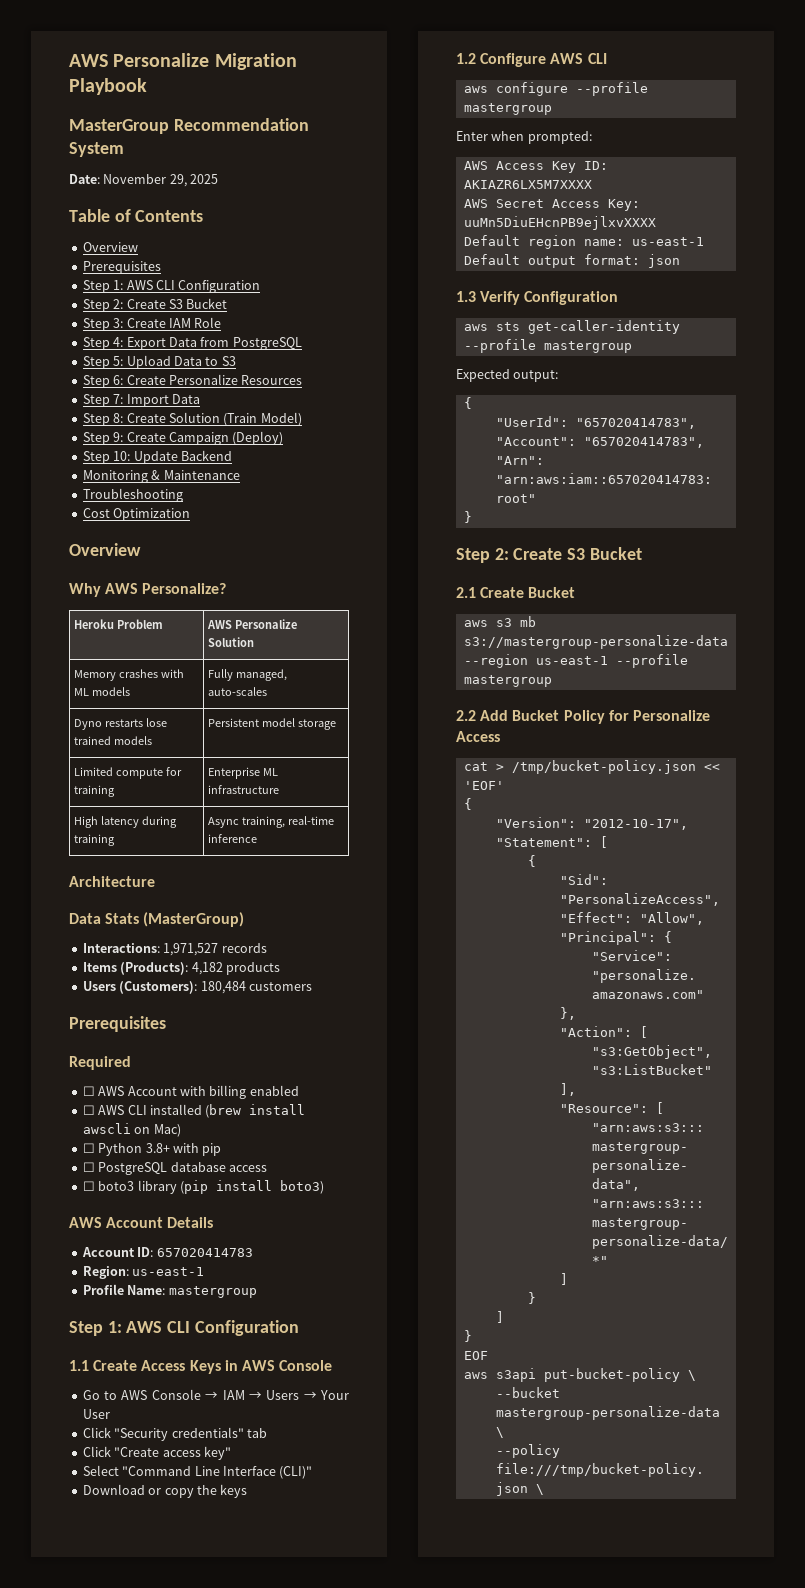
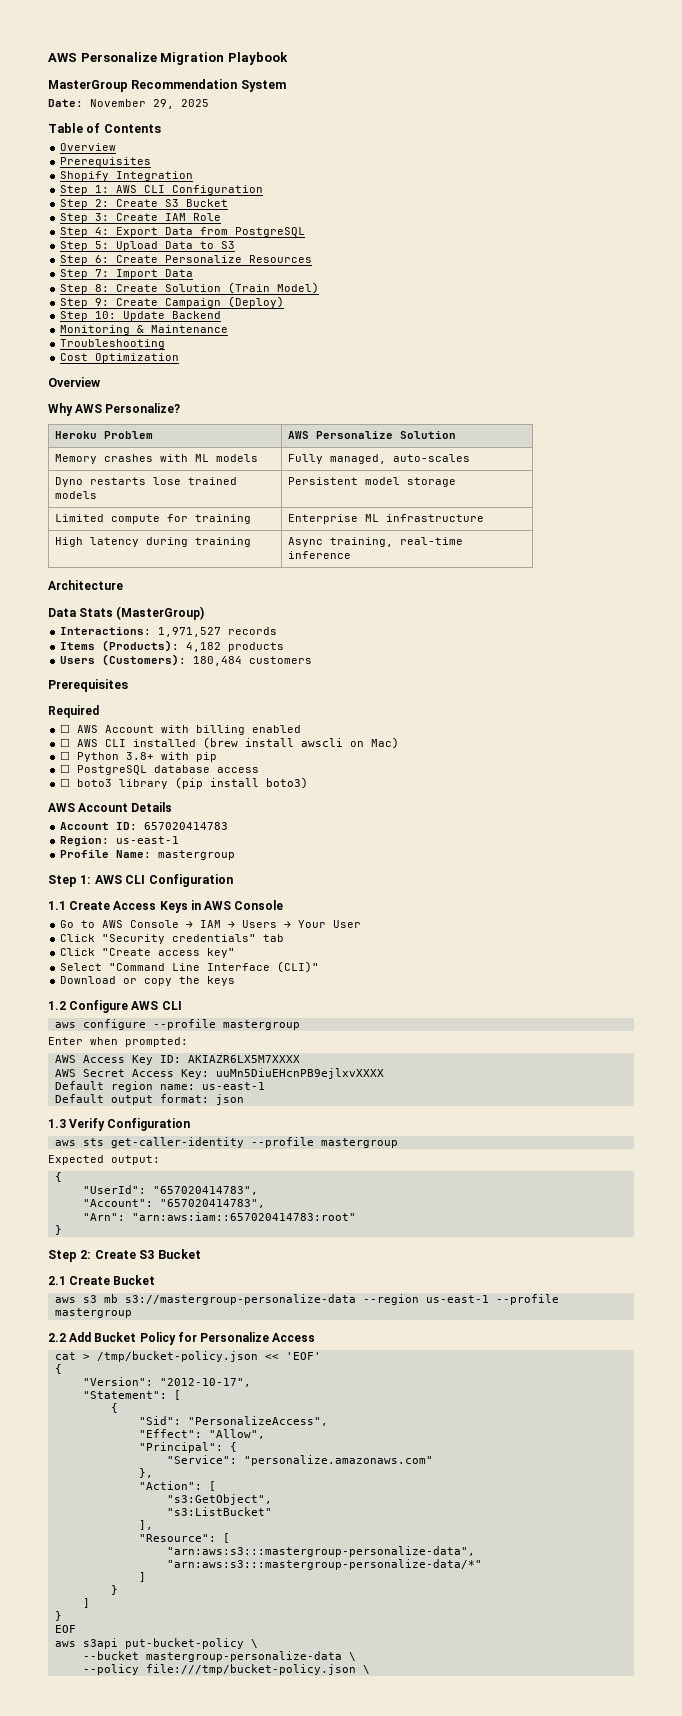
+ Shopify Integration

